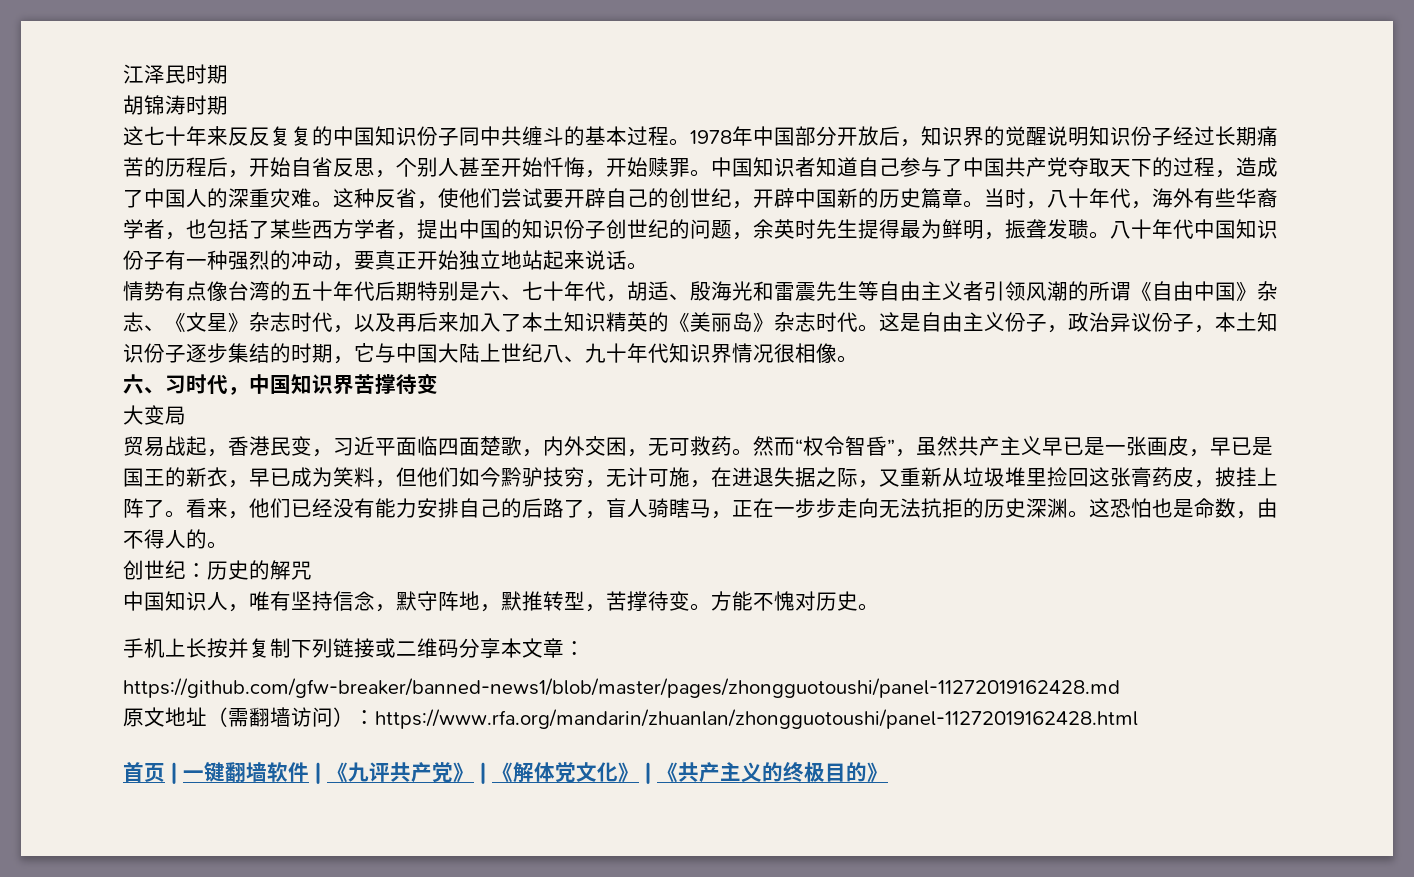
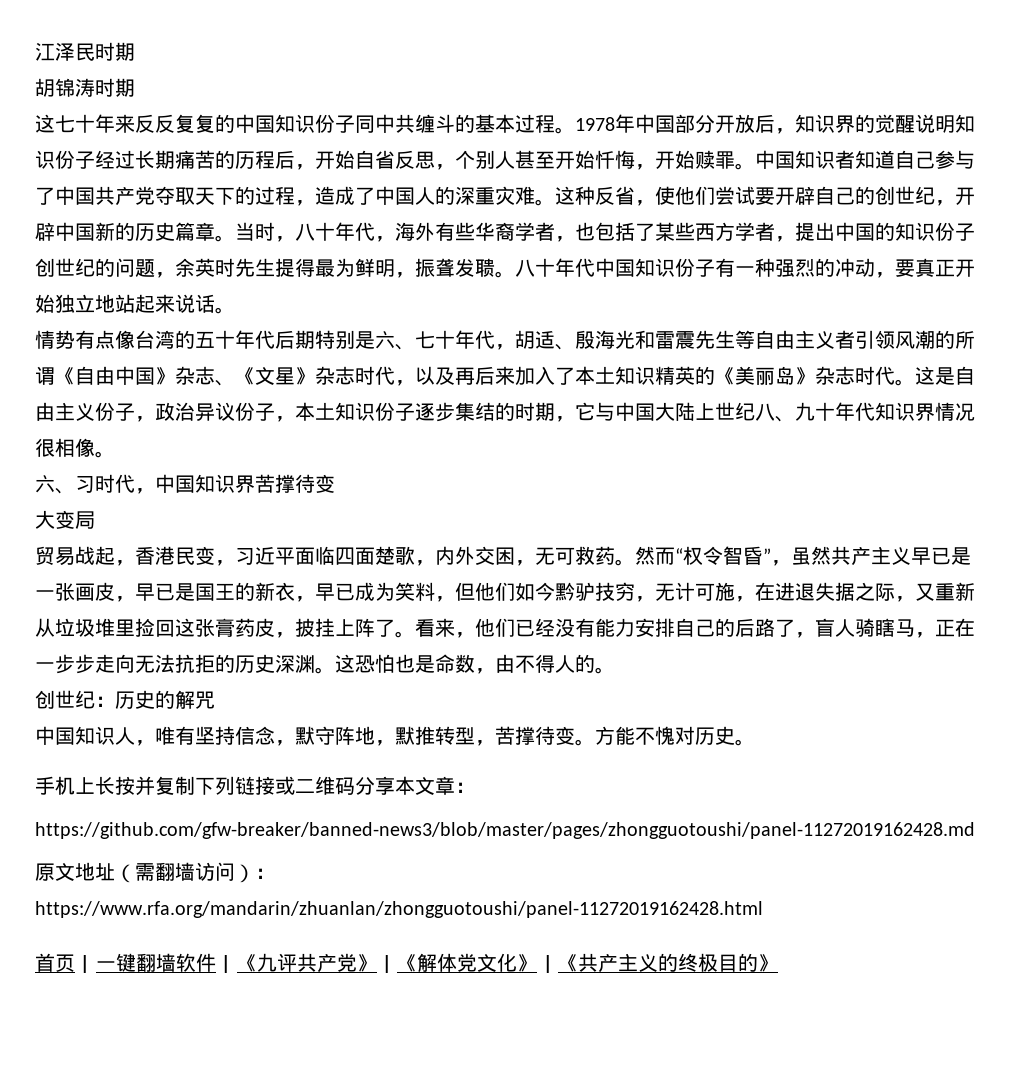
- https://github.com/gfw-breaker/banned-news1/blob/master/pages/zhongguotoushi/panel-11272019162428.md
+ https://github.com/gfw-breaker/banned-news3/blob/master/pages/zhongguotoushi/panel-11272019162428.md

